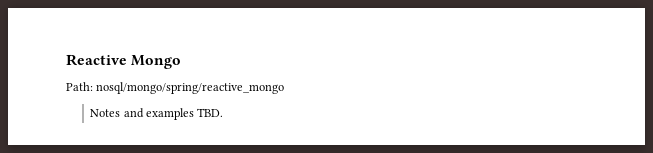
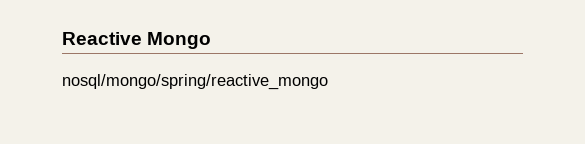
- Path: nosql/mongo/spring/reactive_mongo
+ nosql/mongo/spring/reactive_mongo
- Notes and examples TBD.

